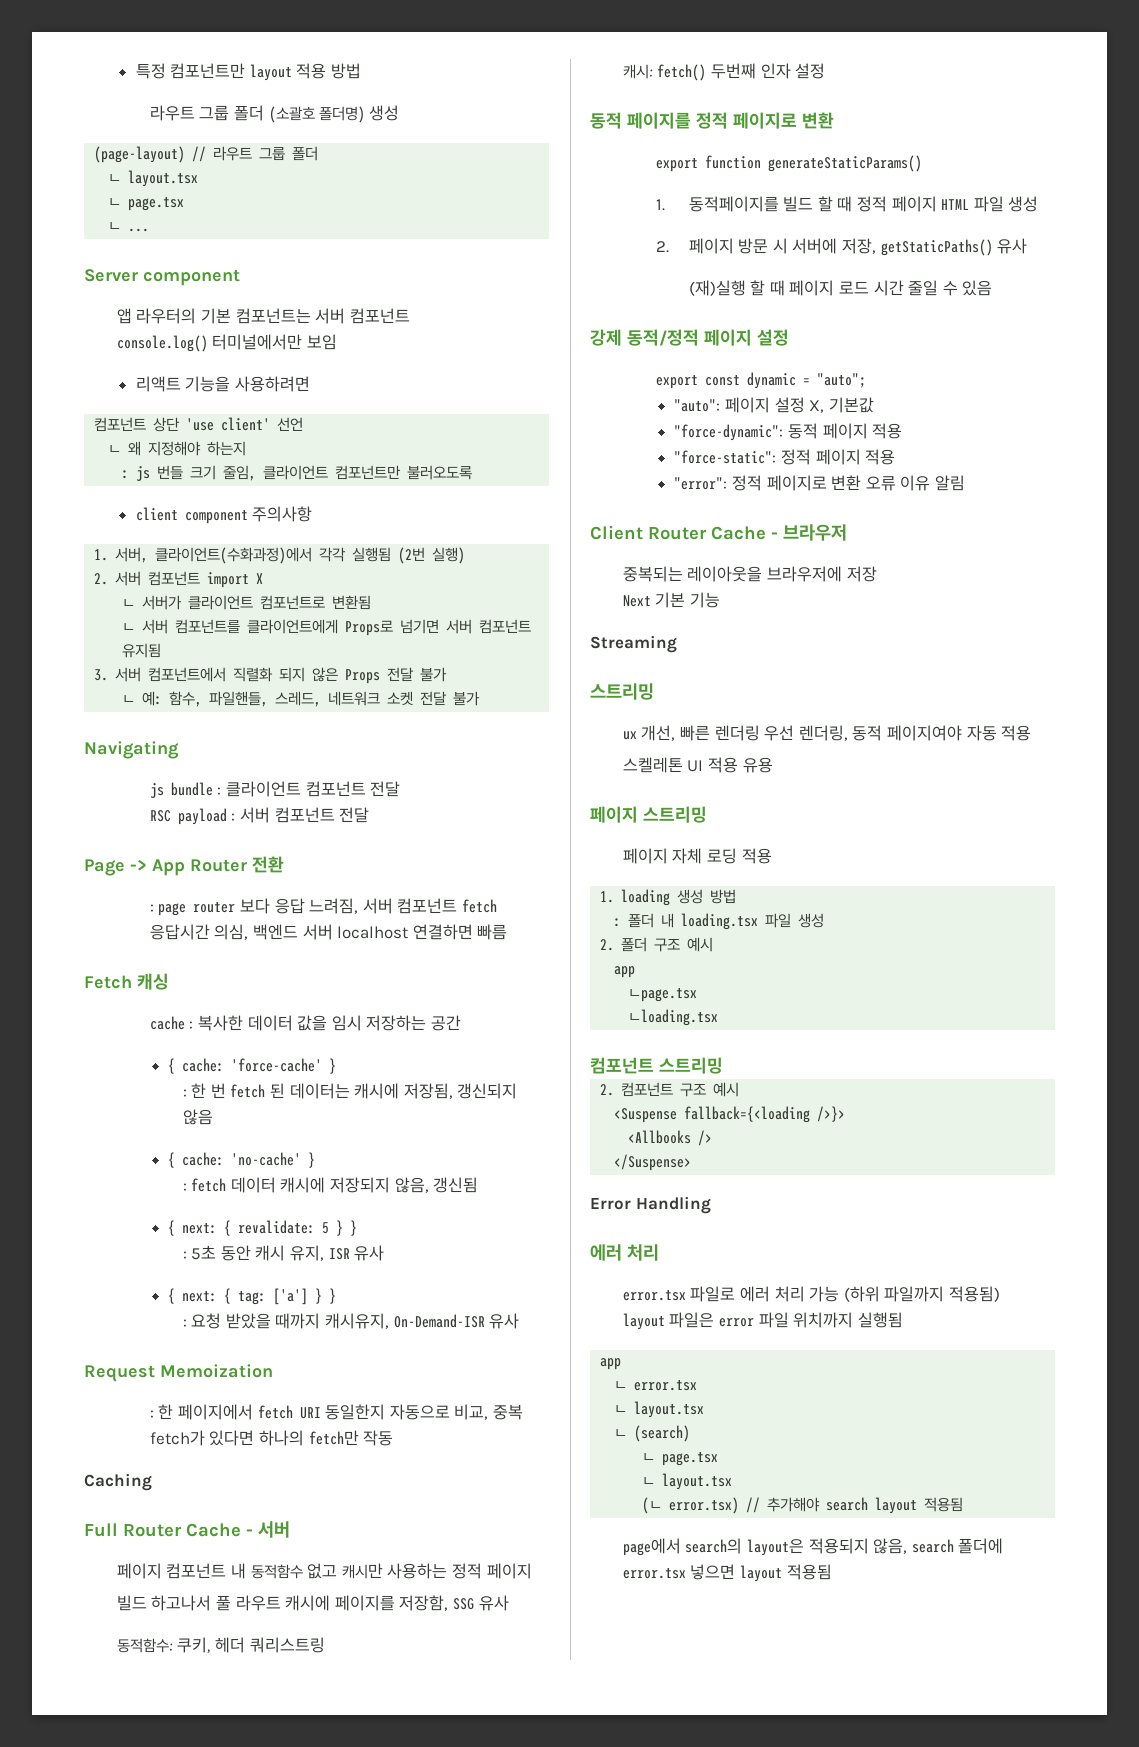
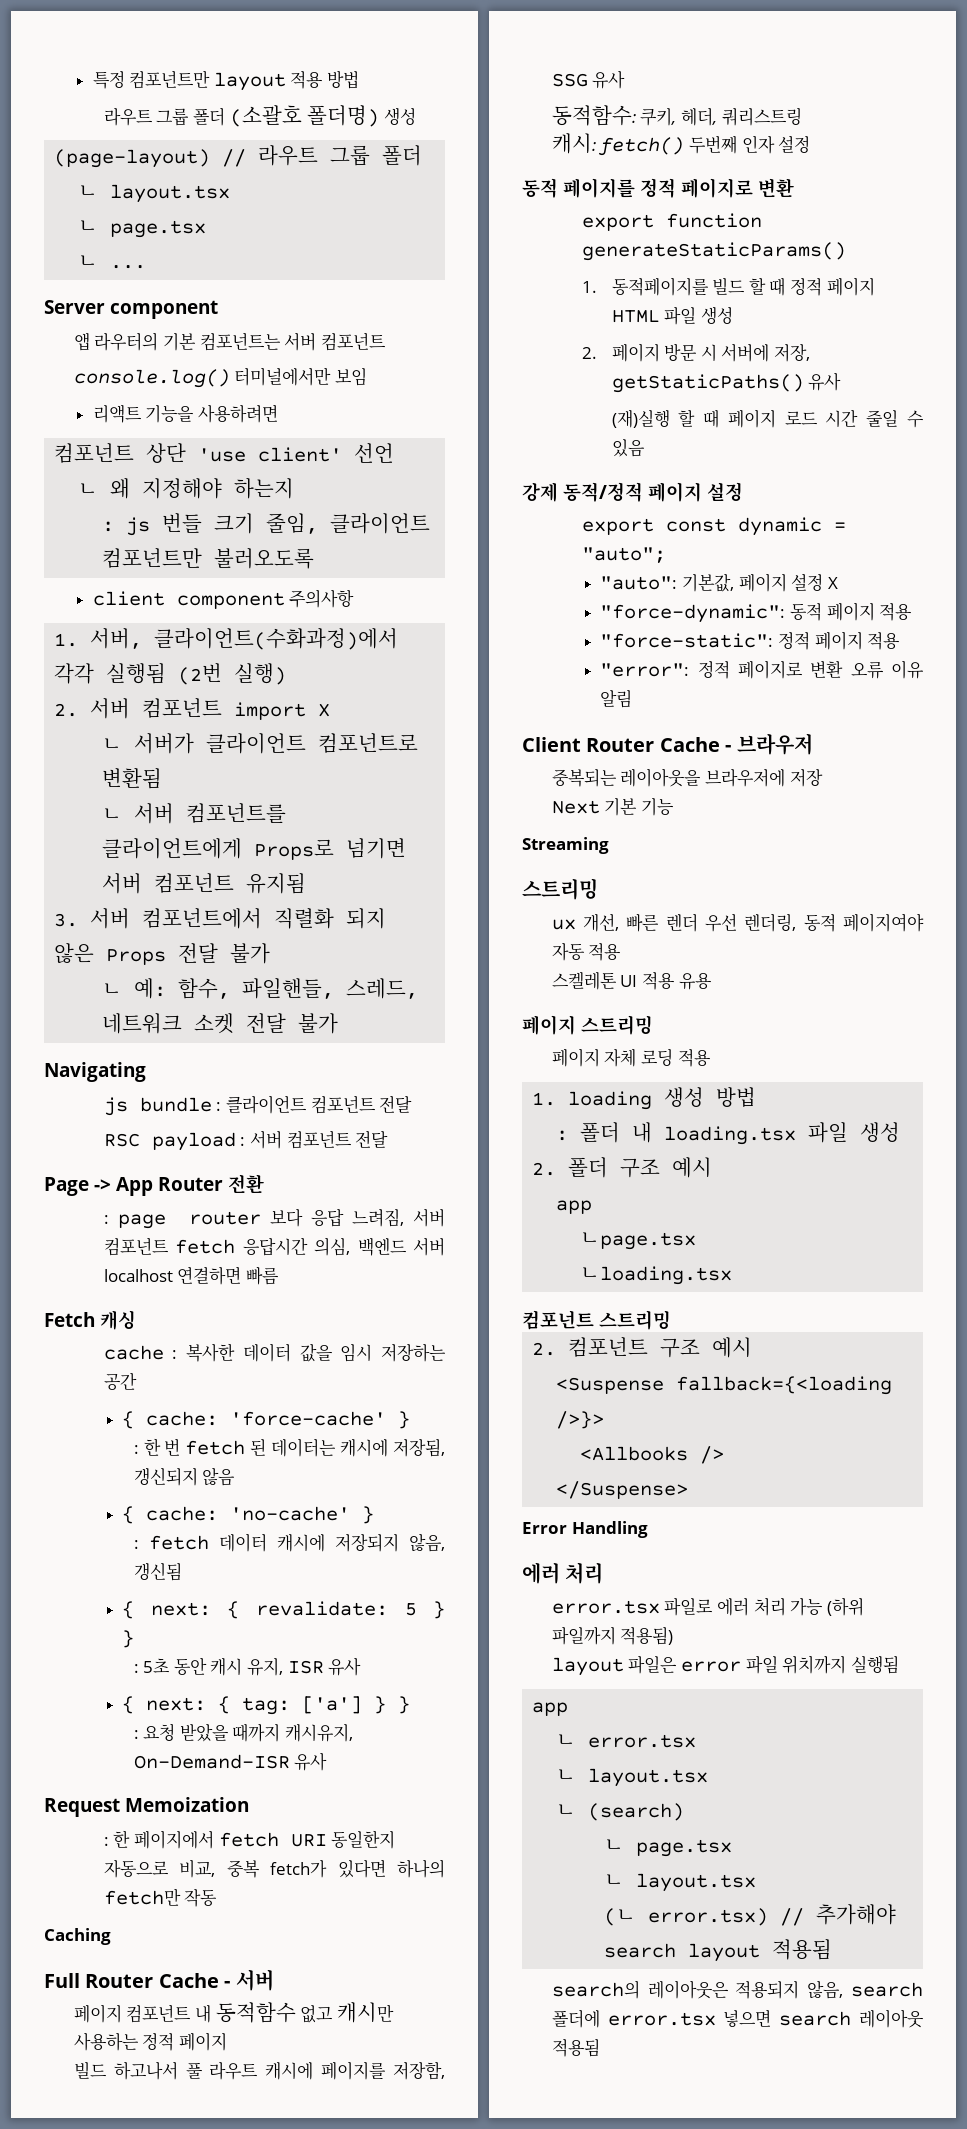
- 동적함수: 쿠키, 헤더 쿼리스트링
+ 동적함수: 쿠키, 헤더, 쿼리스트링
- "auto": 페이지 설정 X, 기본값
+ "auto": 기본값, 페이지 설정 X
- ux 개선, 빠른 렌더링 우선 렌더링, 동적 페이지여야 자동 적용
+ ux 개선, 빠른 렌더 우선 렌더링, 동적 페이지여야 자동 적용
- page에서 search의 layout은 적용되지 않음, search 폴더에 error.tsx 넣으면 layout 적용됨
+ search의 레이아웃은 적용되지 않음, search 폴더에 error.tsx 넣으면 search 레이아웃 적용됨

